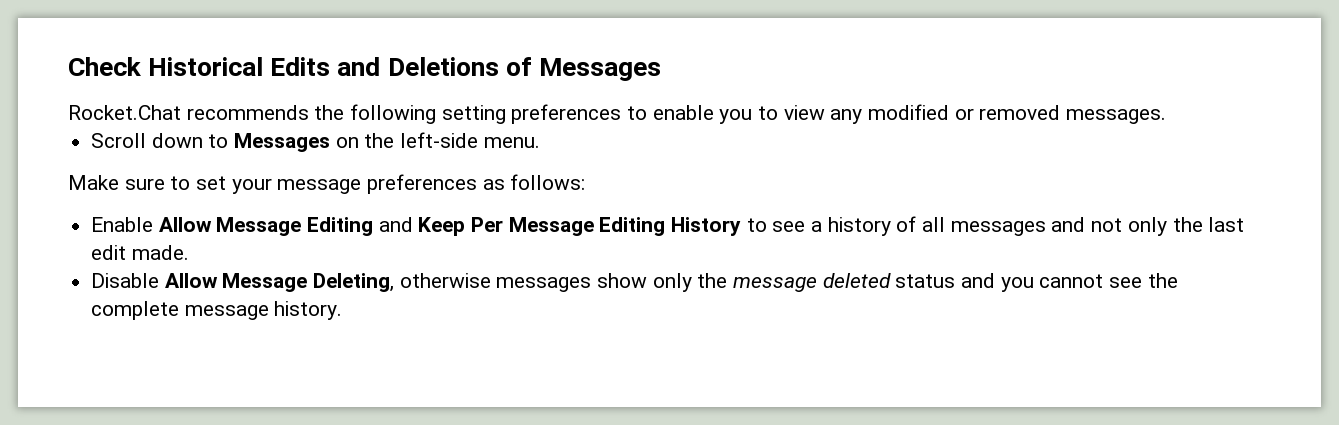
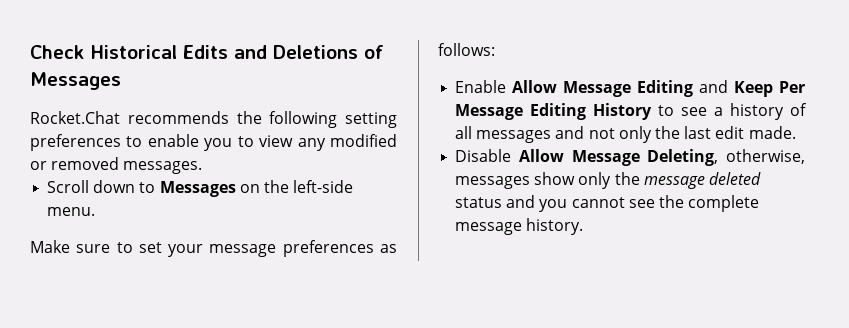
- Disable Allow Message Deleting, otherwise messages show only the message deleted status and you cannot see the complete message history.
+ Disable Allow Message Deleting, otherwise, messages show only the message deleted status and you cannot see the complete message history.

